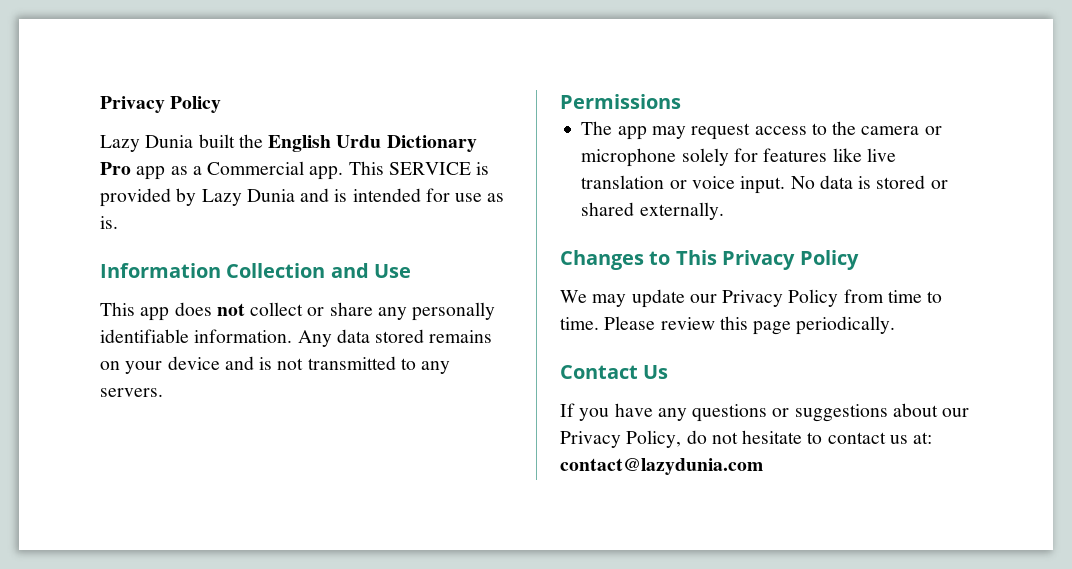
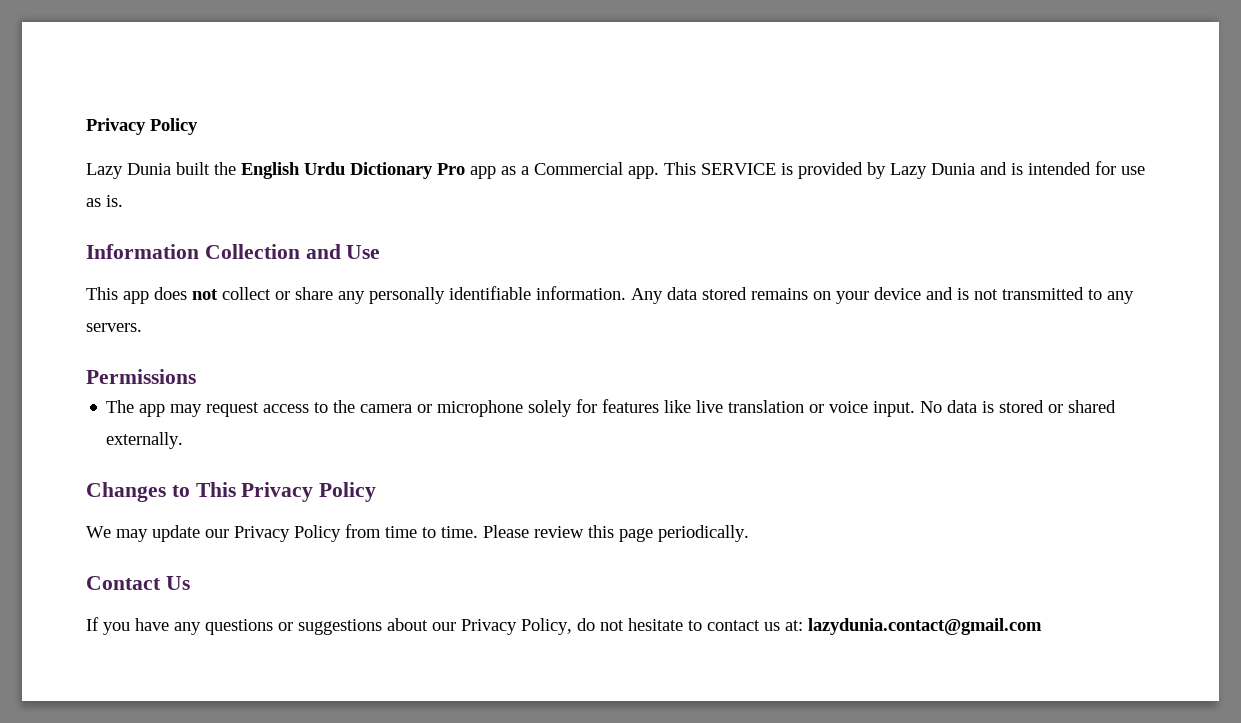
- If you have any questions or suggestions about our Privacy Policy, do not hesitate to contact us at: contact@lazydunia.com
+ If you have any questions or suggestions about our Privacy Policy, do not hesitate to contact us at: lazydunia.contact@gmail.com

